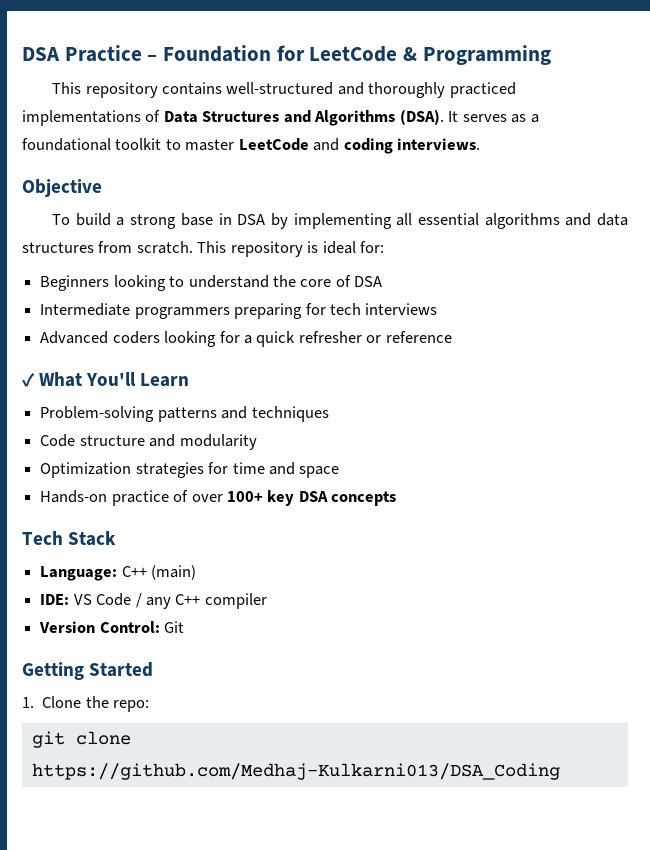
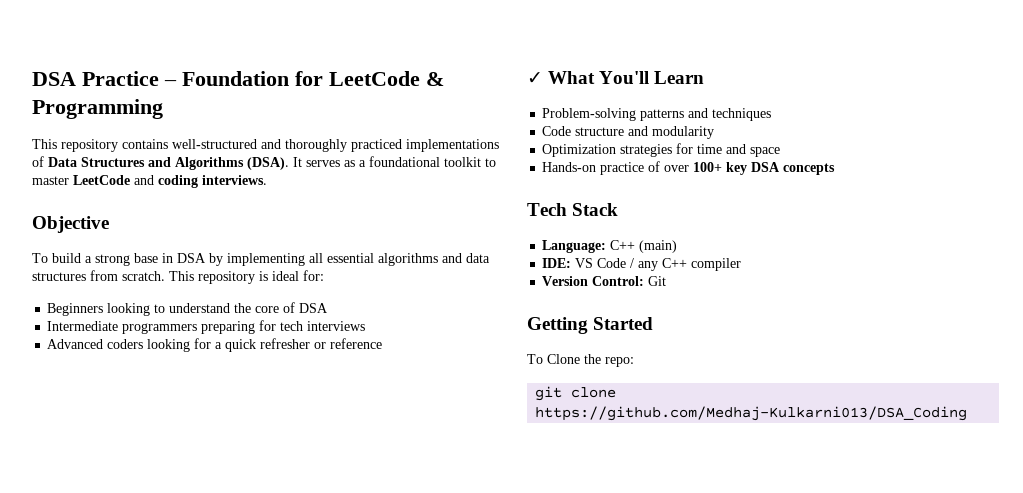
- 1. Clone the repo:
+ To Clone the repo:

